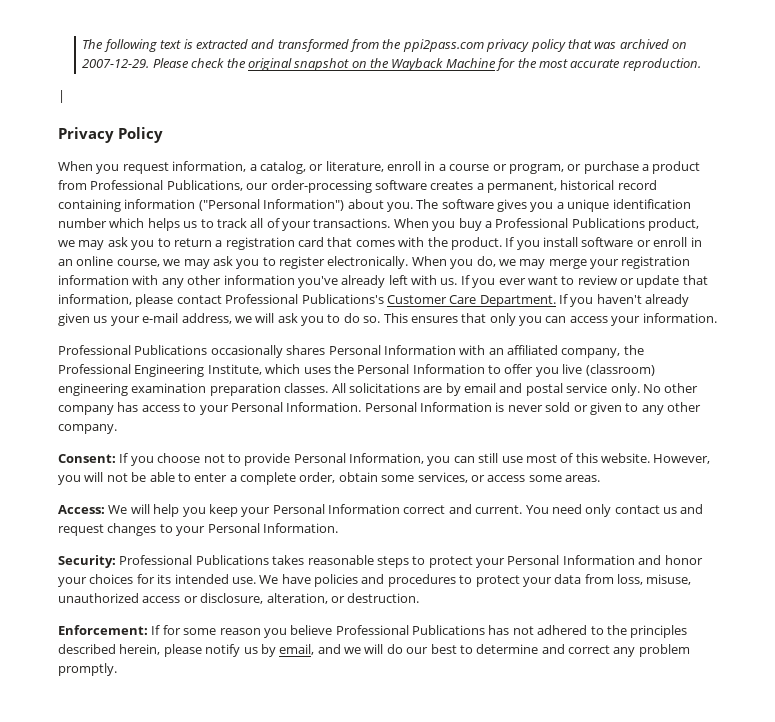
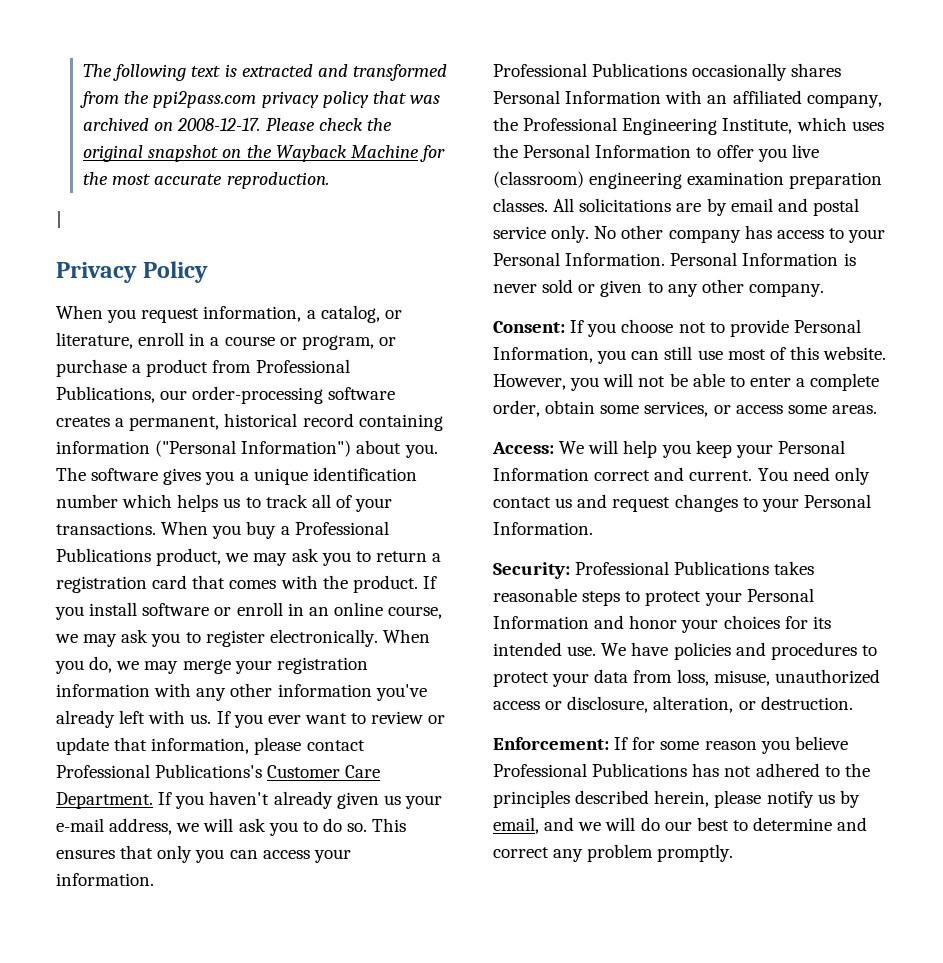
- The following text is extracted and transformed from the ppi2pass.com privacy policy that was archived on 2007-12-29.
+ The following text is extracted and transformed from the ppi2pass.com privacy policy that was archived on 2008-12-17.

